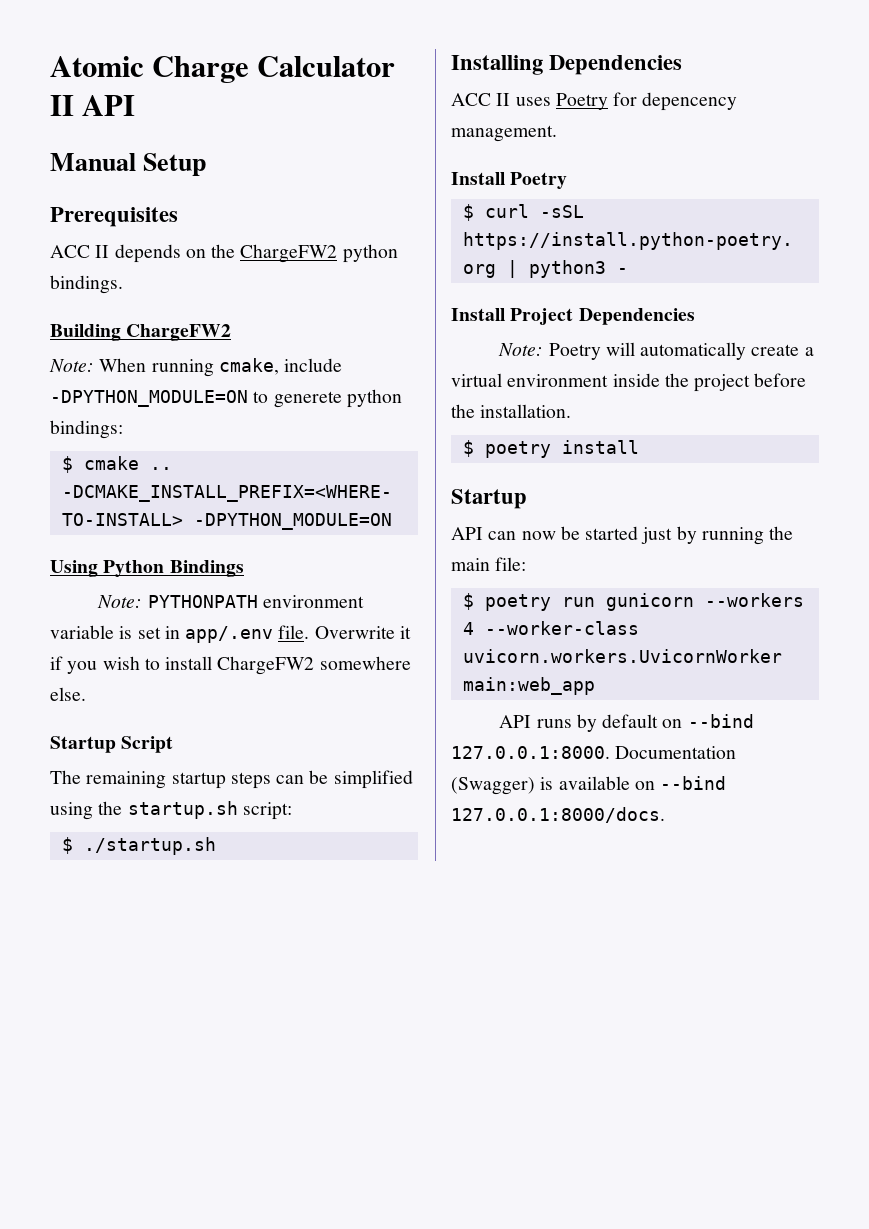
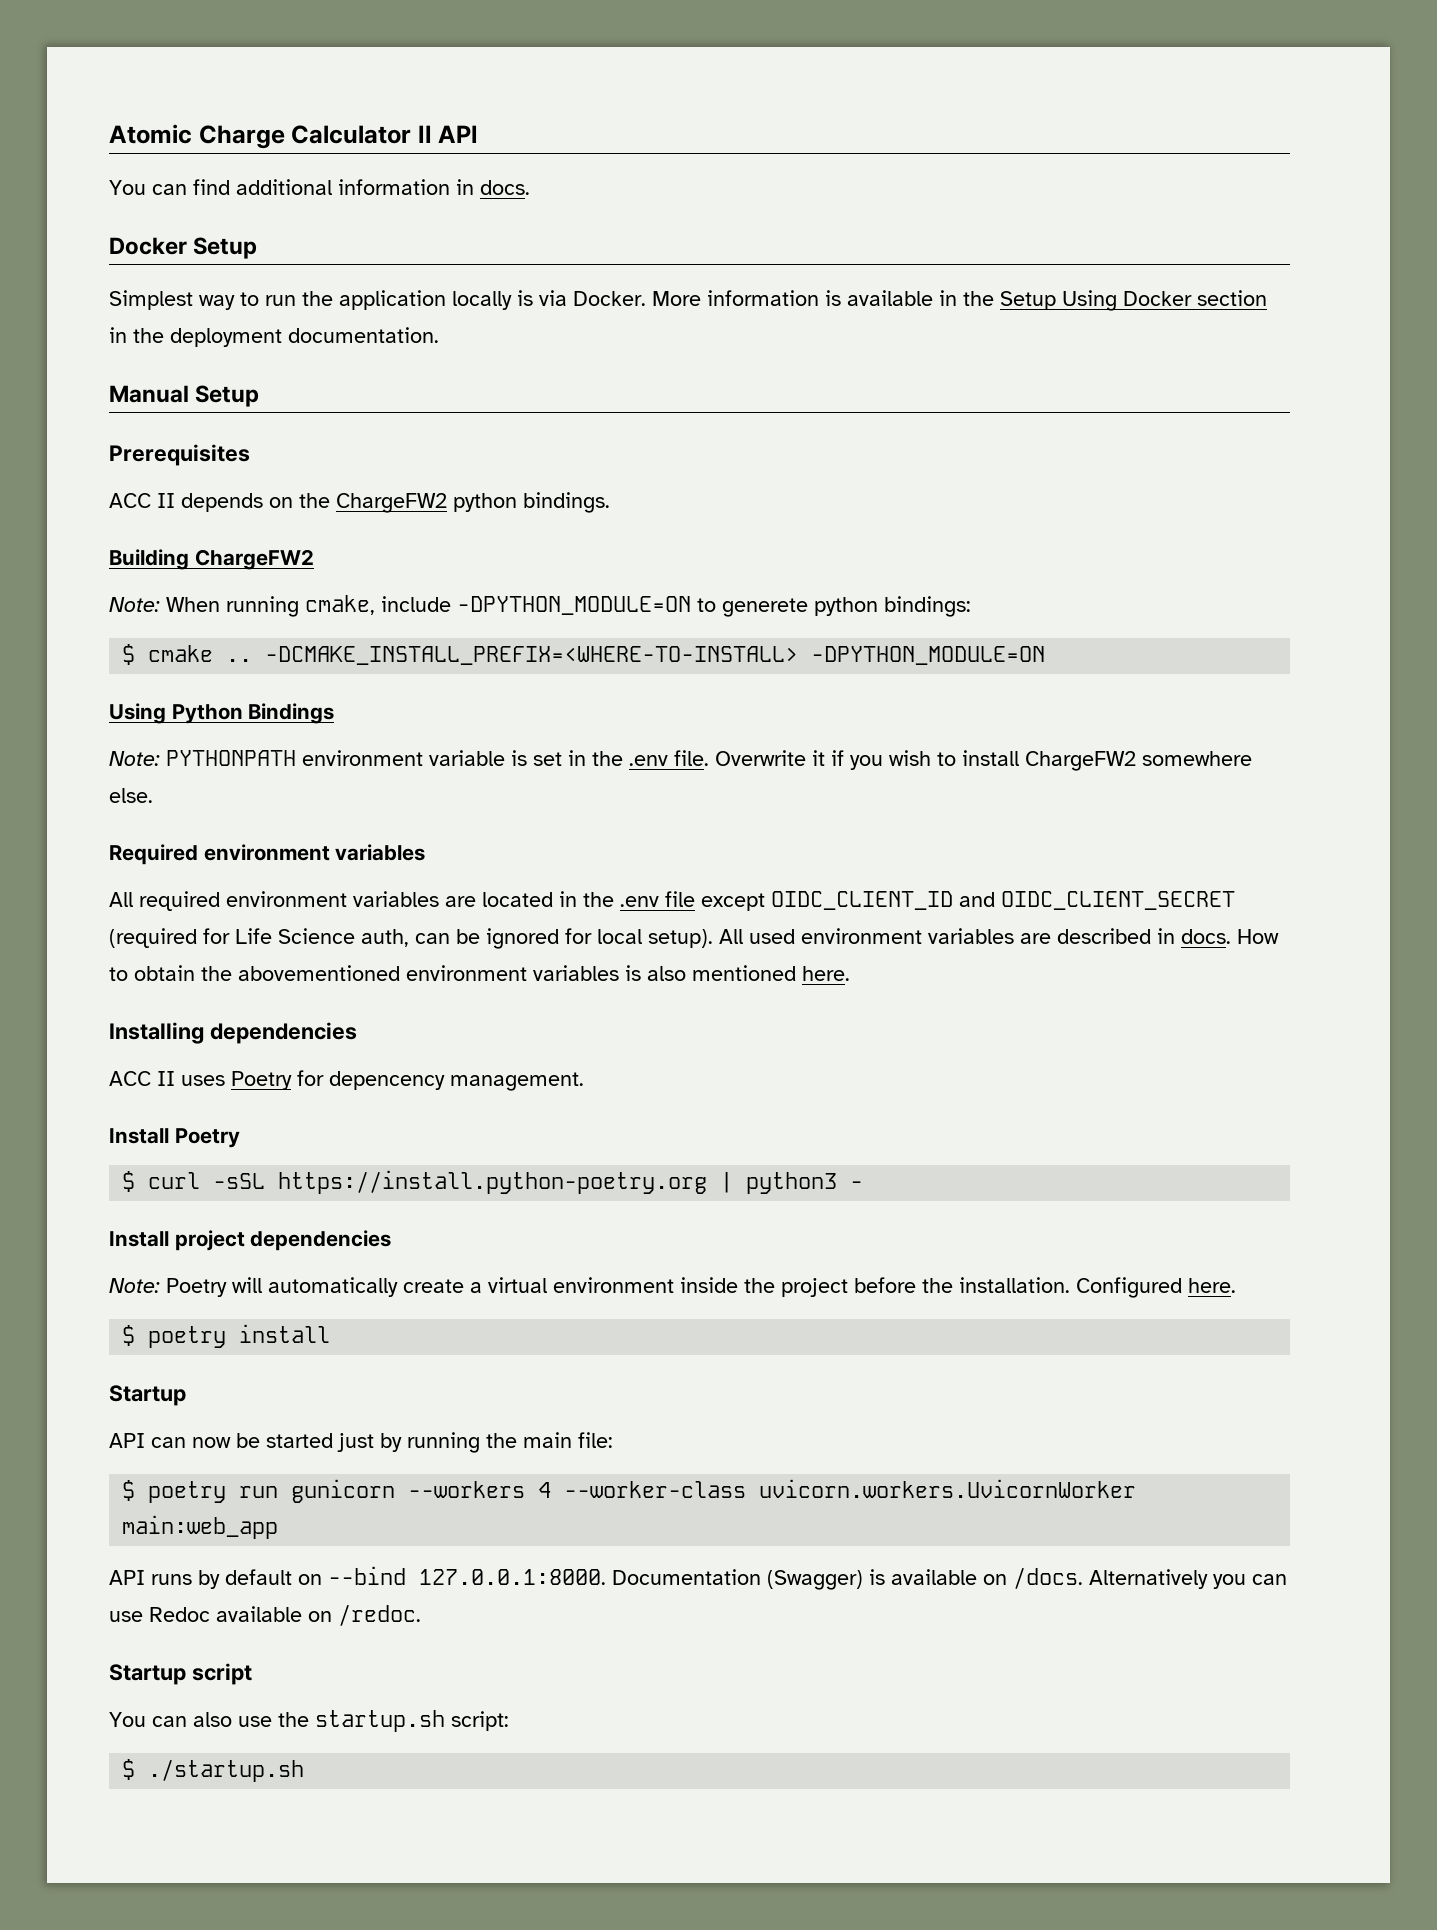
+ You can find additional information in docs.
+ Docker Setup
+ Simplest way to run the application locally is via Docker. More information is available in the Setup Using Docker section in the deployment documentation.
- Note: PYTHONPATH environment variable is set in app/.env file.
+ Note: PYTHONPATH environment variable is set in the .env file.
- Startup Script
- The remaining startup steps can be simplified using the startup.sh script:
- $ ./startup.sh
+ Required environment variables
+ All required environment variables are located in the .env file except OIDC_CLIENT_ID and OIDC_CLIENT_SECRET (required for Life Science auth, can be ignored for local setup). All used environment variables are described in docs. How to obtain the abovementioned environment variables is also mentioned here.
- Installing Dependencies
+ Installing dependencies
- Install Project Dependencies
+ Install project dependencies
+ Configured here.
- API runs by default on --bind 127.0.0.1:8000. Documentation (Swagger) is available on --bind 127.0.0.1:8000/docs.
+ API runs by default on --bind 127.0.0.1:8000. Documentation (Swagger) is available on /docs. Alternatively you can use Redoc available on /redoc.
+ Startup script
+ You can also use the startup.sh script:
+ $ ./startup.sh

